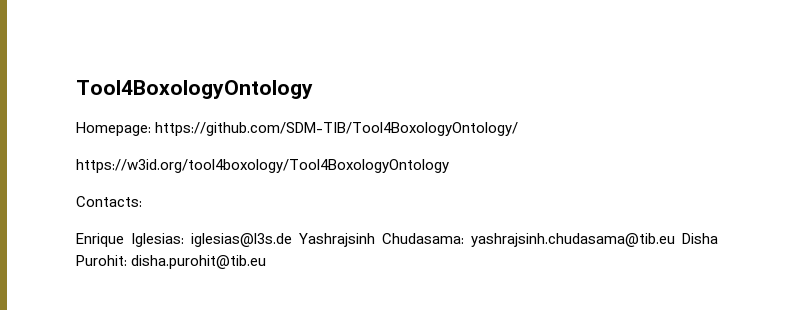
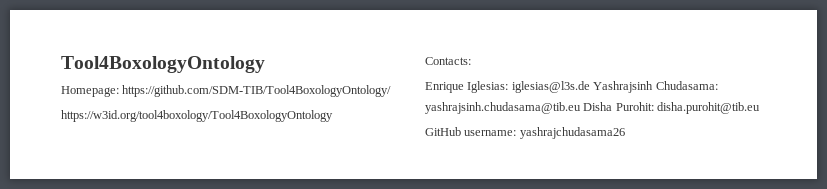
+ GitHub username: yashrajchudasama26

